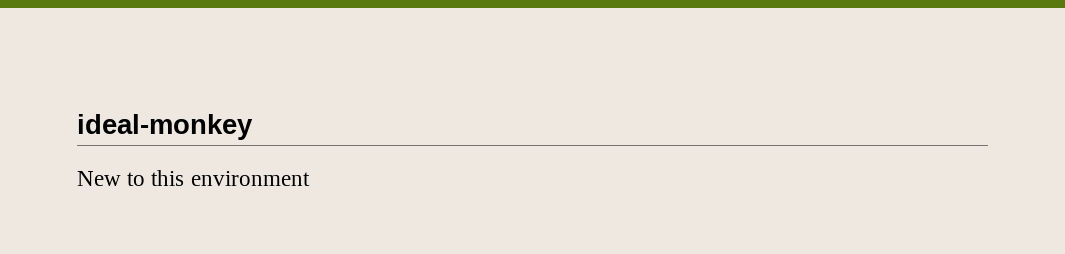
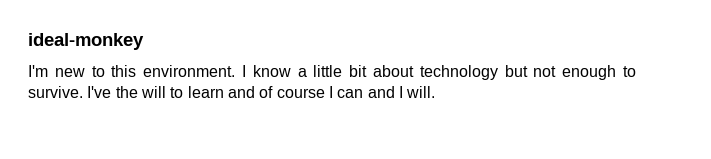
- New to this environment
+ I'm new to this environment. I know a little bit about technology but not enough to survive. I've the will to learn and of course I can and I will.

